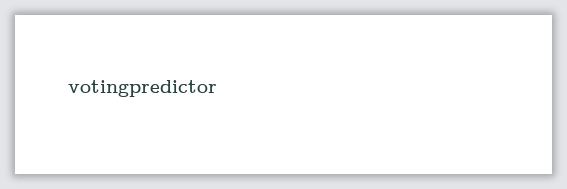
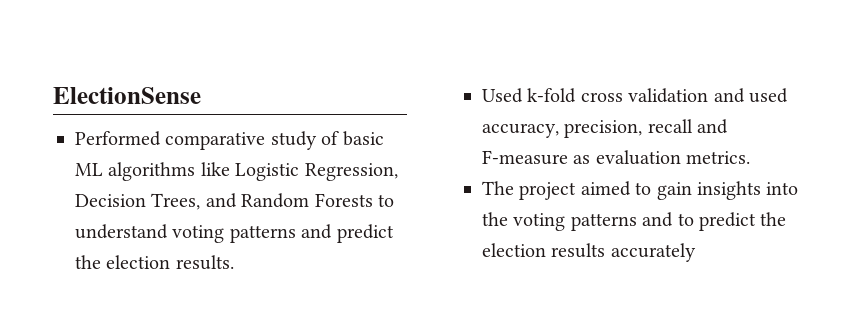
- votingpredictor
+ ElectionSense
+ Performed comparative study of basic ML algorithms like Logistic Regression, Decision Trees, and Random Forests to understand voting patterns and predict the election results.
+ Used k-fold cross validation and used accuracy, precision, recall and F-measure as evaluation metrics.
+ The project aimed to gain insights into the voting patterns and to predict the election results accurately

